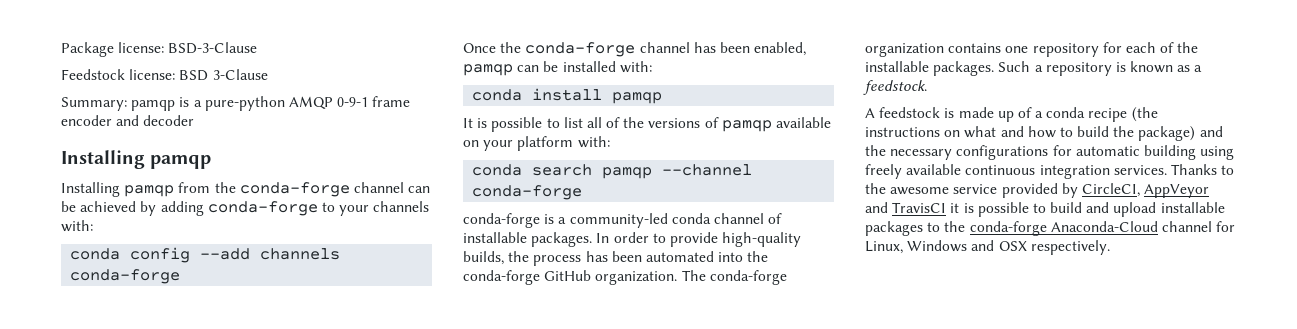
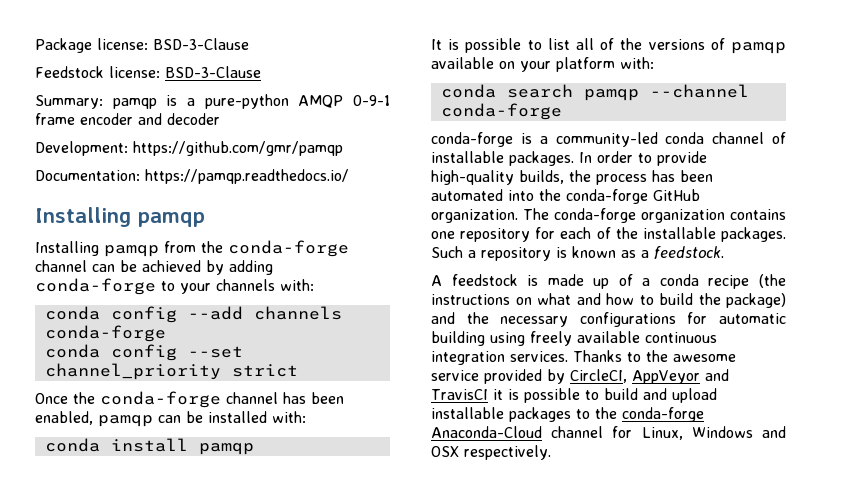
- Feedstock license: BSD 3-Clause
+ Feedstock license: BSD-3-Clause
+ Development: https://github.com/gmr/pamqp
+ Documentation: https://pamqp.readthedocs.io/
+ conda config --set channel_priority strict

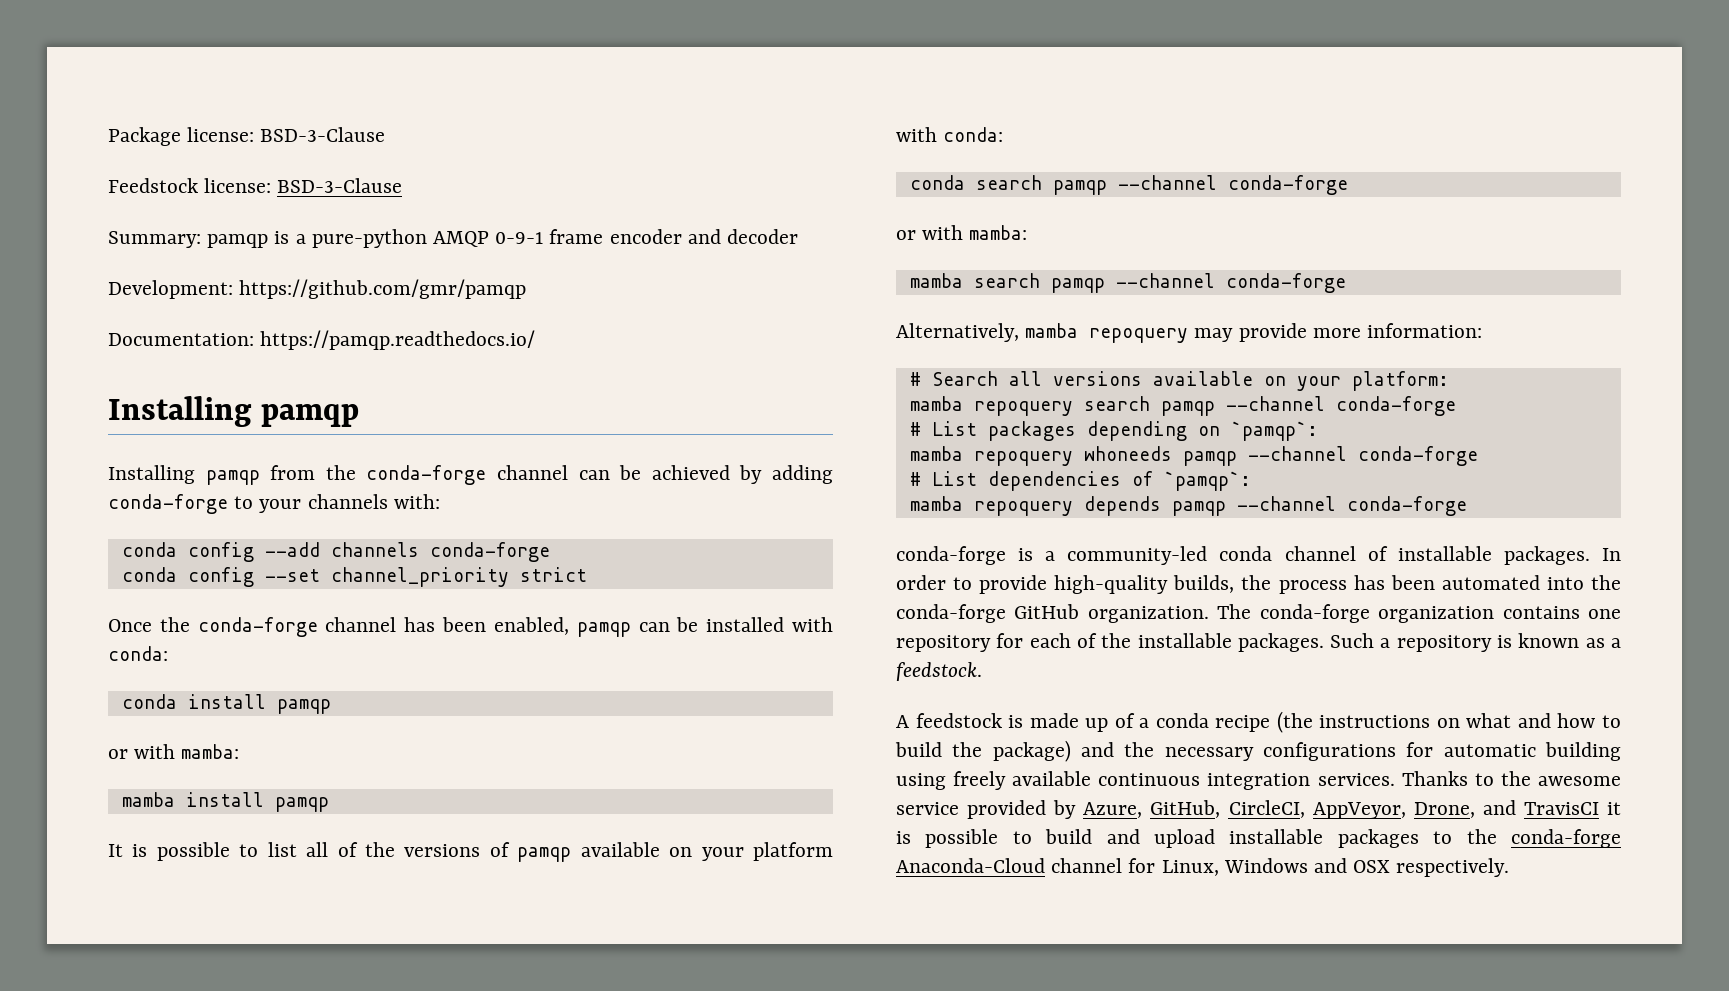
- Once the conda-forge channel has been enabled, pamqp can be installed with:
+ Once the conda-forge channel has been enabled, pamqp can be installed with conda:
  conda install pamqp
+ or with mamba:
+ mamba install pamqp
- It is possible to list all of the versions of pamqp available on your platform with:
+ It is possible to list all of the versions of pamqp available on your platform with conda:
  conda search pamqp --channel conda-forge
+ or with mamba:
+ mamba search pamqp --channel conda-forge
+ Alternatively, mamba repoquery may provide more information:
+ # Search all versions available on your platform:
+ mamba repoquery search pamqp --channel conda-forge
+ # List packages depending on `pamqp`:
+ mamba repoquery whoneeds pamqp --channel conda-forge
+ # List dependencies of `pamqp`:
+ mamba repoquery depends pamqp --channel conda-forge
- Thanks to the awesome service provided by CircleCI, AppVeyor and TravisCI it is possible to build and upload installable packages to the conda-forge Anaconda-Cloud channel for Linux, Windows and OSX respectively.
+ Thanks to the awesome service provided by Azure, GitHub, CircleCI, AppVeyor, Drone, and TravisCI it is possible to build and upload installable packages to the conda-forge Anaconda-Cloud channel for Linux, Windows and OSX respectively.

